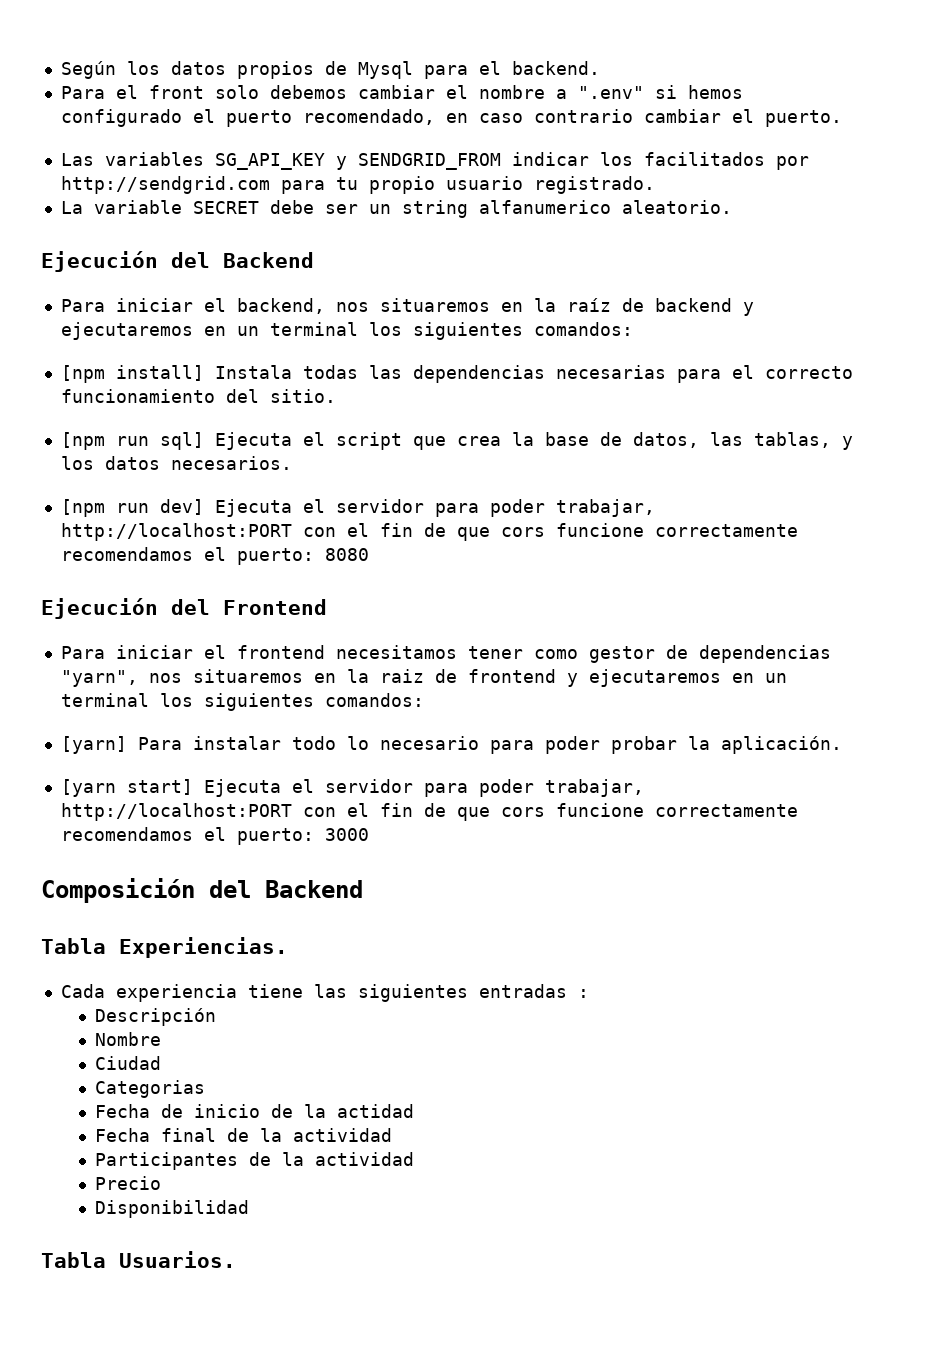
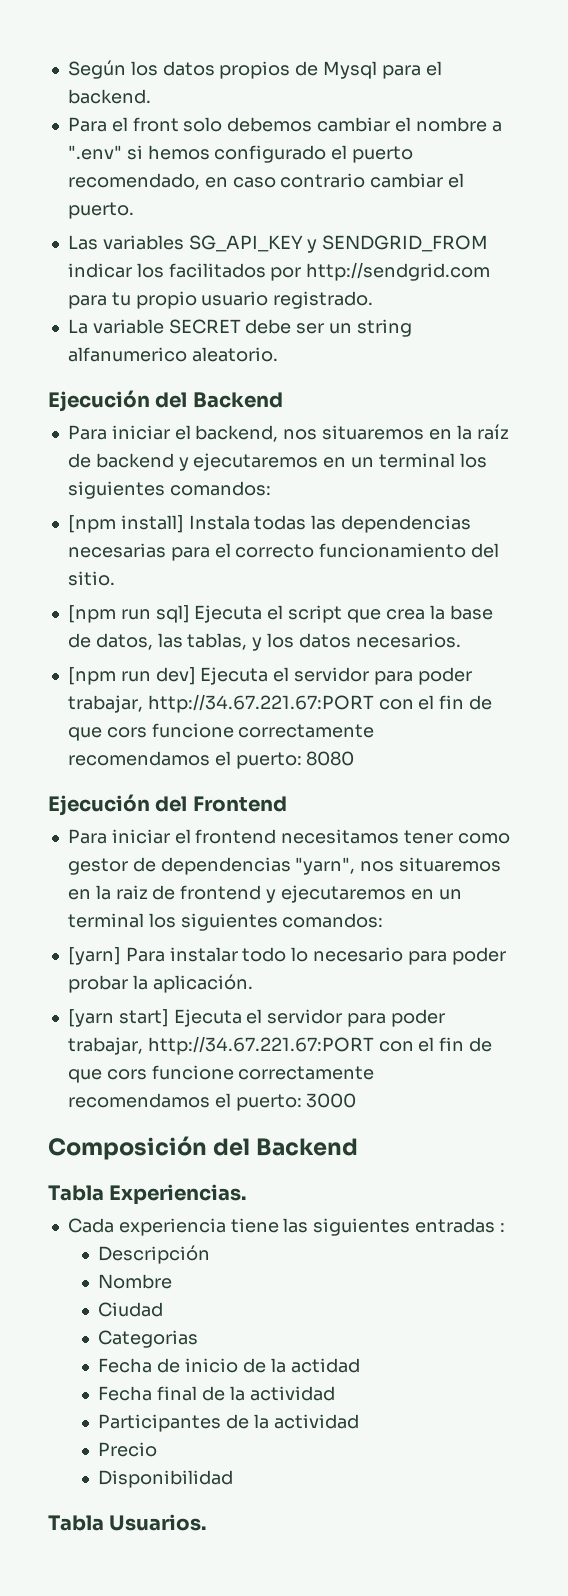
- [npm run dev] Ejecuta el servidor para poder trabajar, http://localhost:PORT con el fin de que cors funcione correctamente recomendamos el puerto: 8080
+ [npm run dev] Ejecuta el servidor para poder trabajar, http://34.67.221.67:PORT con el fin de que cors funcione correctamente recomendamos el puerto: 8080
- [yarn start] Ejecuta el servidor para poder trabajar, http://localhost:PORT con el fin de que cors funcione correctamente recomendamos el puerto: 3000
+ [yarn start] Ejecuta el servidor para poder trabajar, http://34.67.221.67:PORT con el fin de que cors funcione correctamente recomendamos el puerto: 3000

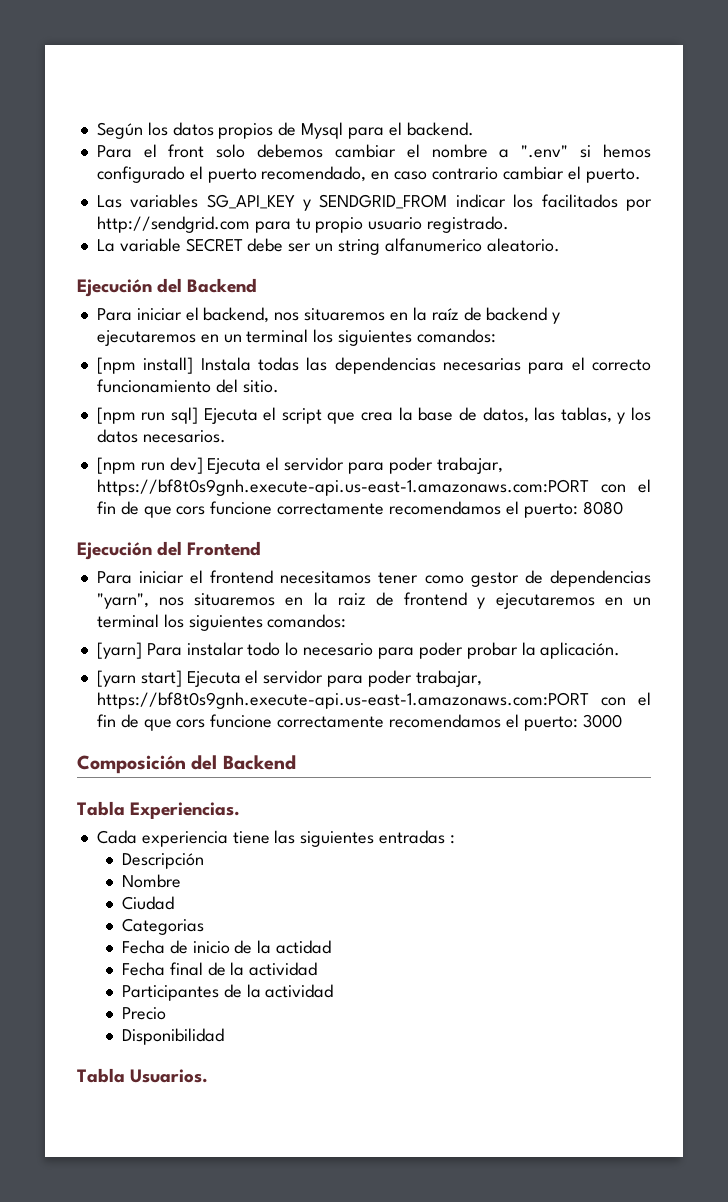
- [npm run dev] Ejecuta el servidor para poder trabajar, http://34.67.221.67:PORT con el fin de que cors funcione correctamente recomendamos el puerto: 8080
+ [npm run dev] Ejecuta el servidor para poder trabajar, https://bf8t0s9gnh.execute-api.us-east-1.amazonaws.com:PORT con el fin de que cors funcione correctamente recomendamos el puerto: 8080
- [yarn start] Ejecuta el servidor para poder trabajar, http://34.67.221.67:PORT con el fin de que cors funcione correctamente recomendamos el puerto: 3000
+ [yarn start] Ejecuta el servidor para poder trabajar, https://bf8t0s9gnh.execute-api.us-east-1.amazonaws.com:PORT con el fin de que cors funcione correctamente recomendamos el puerto: 3000

